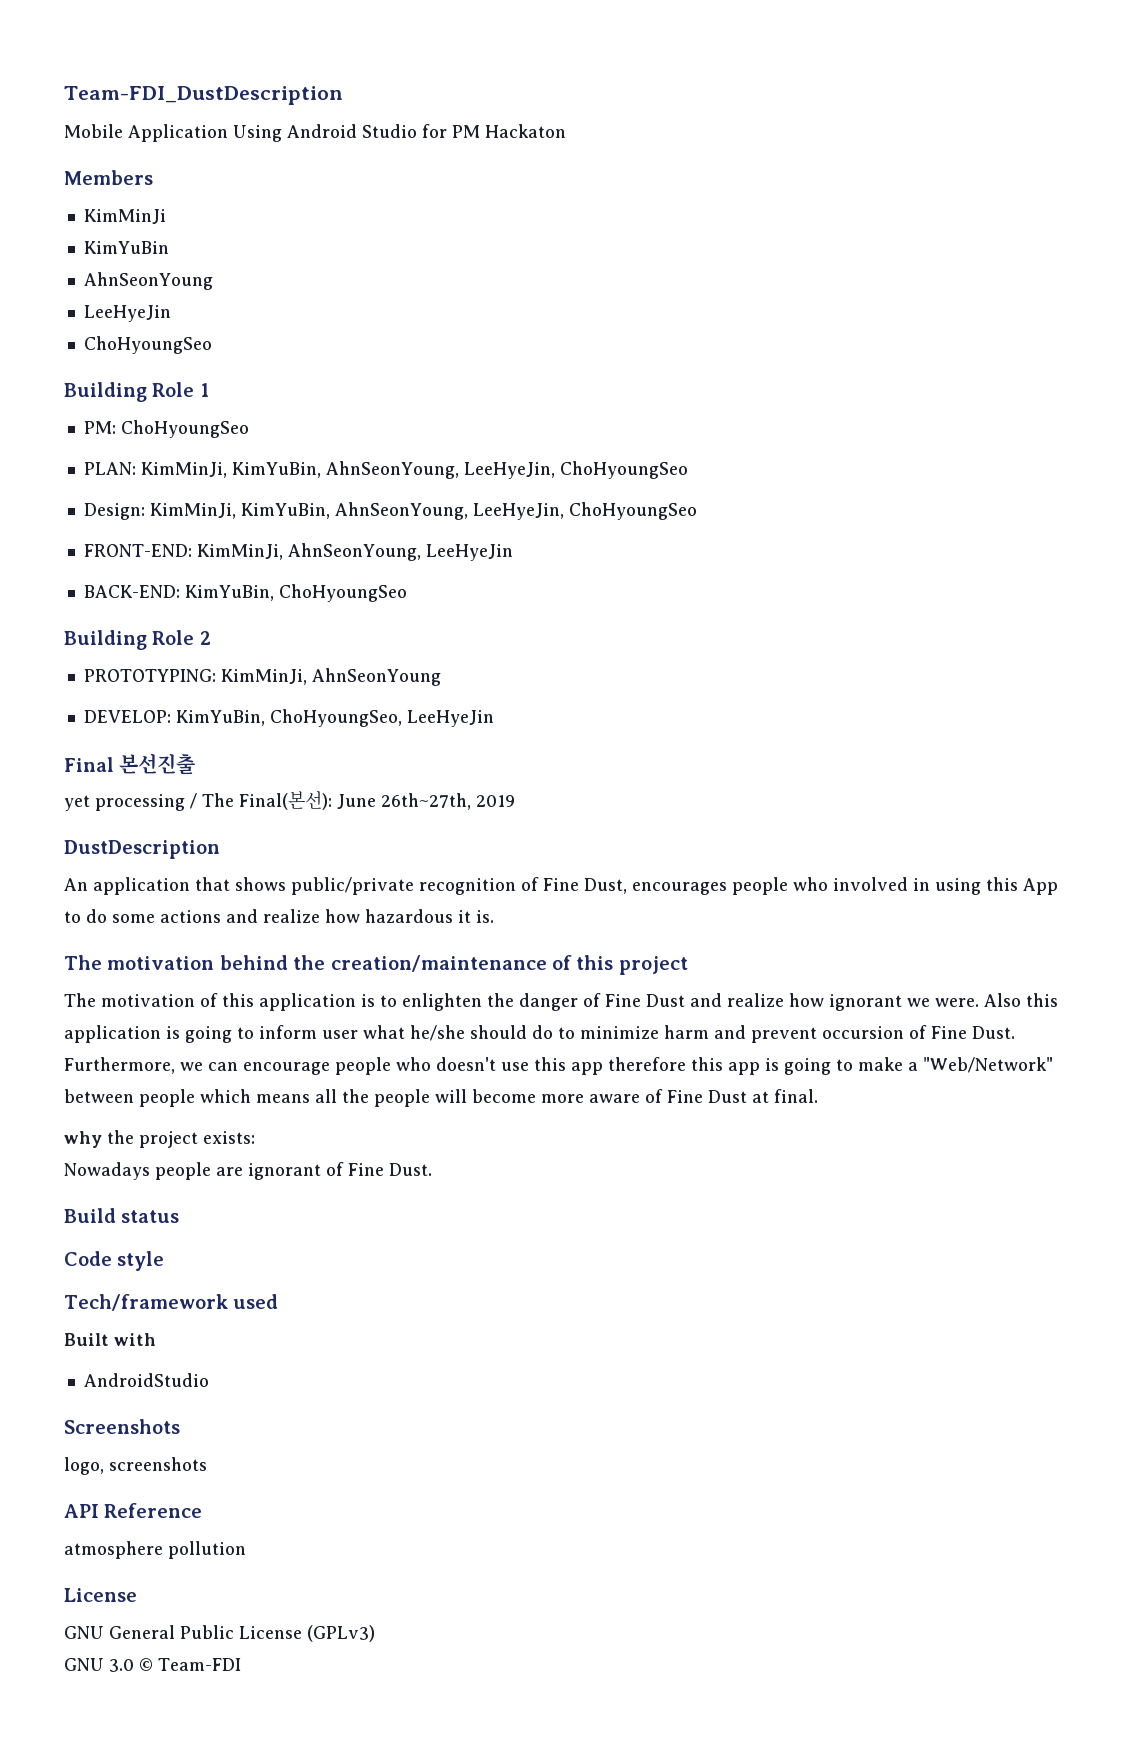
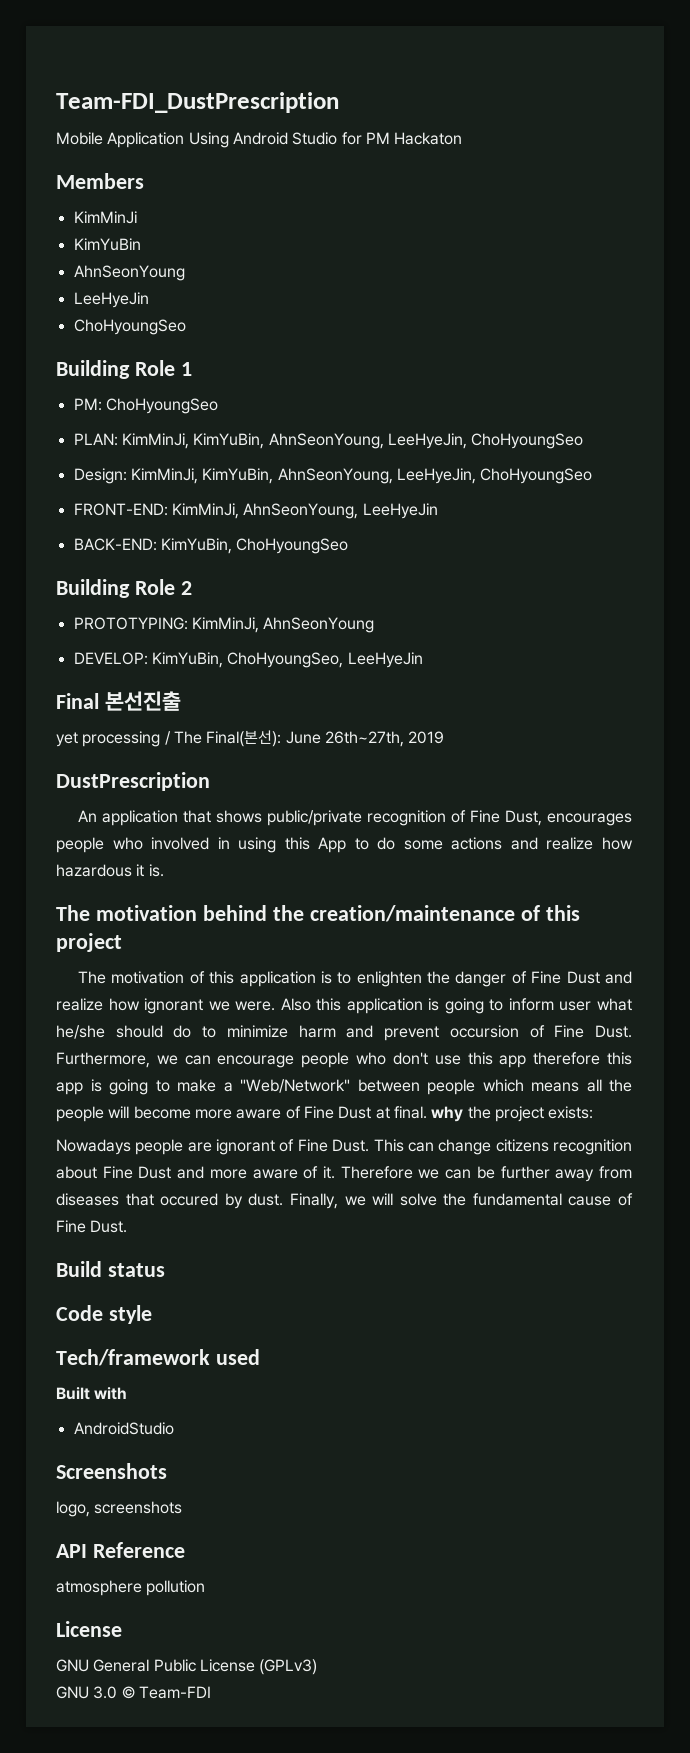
- Team-FDI_DustDescription
+ Team-FDI_DustPrescription
- DustDescription
+ DustPrescription
- Furthermore, we can encourage people who doesn't use this app therefore this app is going to make a "Web/Network" between people which means all the people will become more aware of Fine Dust at final.
- why the project exists:
+ Furthermore, we can encourage people who don't use this app therefore this app is going to make a "Web/Network" between people which means all the people will become more aware of Fine Dust at final. why the project exists:
+ This can change citizens recognition about Fine Dust and more aware of it. Therefore we can be further away from diseases that occured by dust. Finally, we will solve the fundamental cause of Fine Dust.

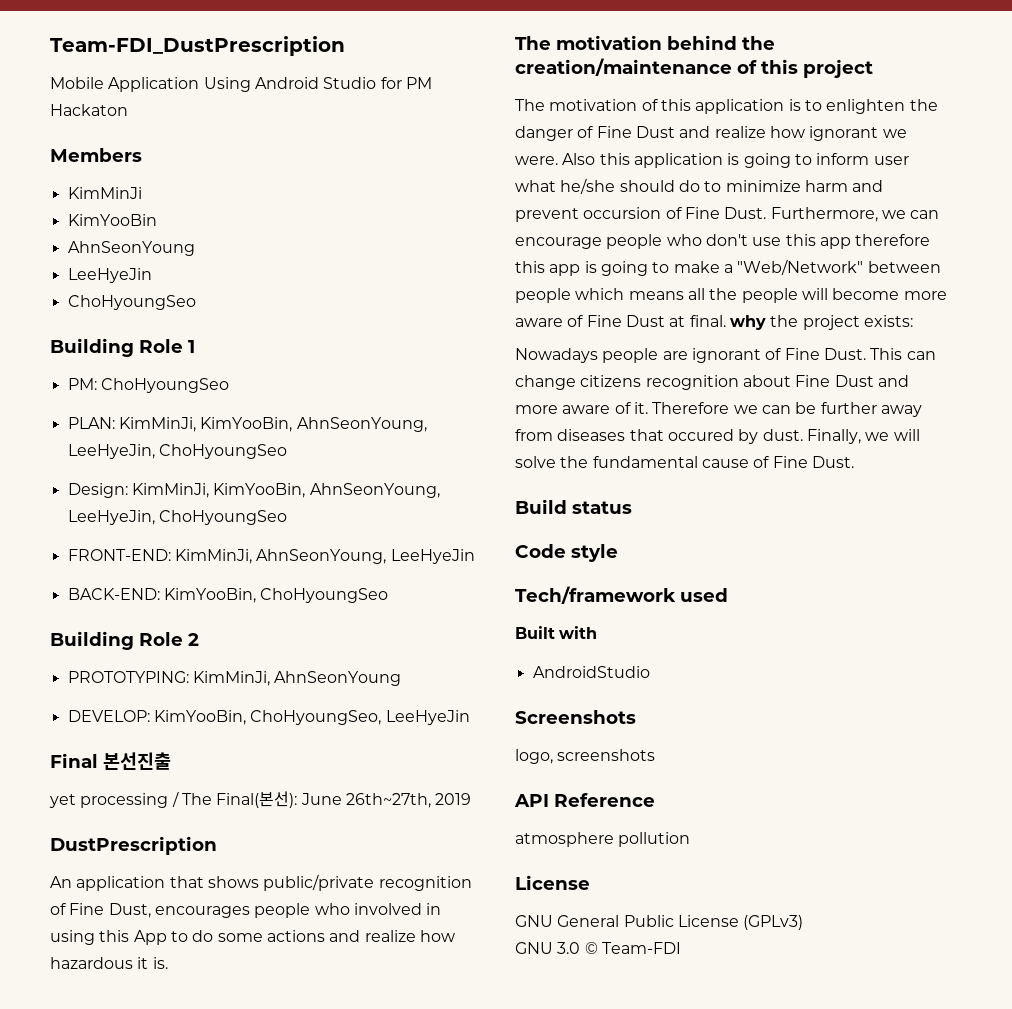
- KimYuBin
+ KimYooBin
- PLAN: KimMinJi, KimYuBin, AhnSeonYoung, LeeHyeJin, ChoHyoungSeo
+ PLAN: KimMinJi, KimYooBin, AhnSeonYoung, LeeHyeJin, ChoHyoungSeo
- Design: KimMinJi, KimYuBin, AhnSeonYoung, LeeHyeJin, ChoHyoungSeo
+ Design: KimMinJi, KimYooBin, AhnSeonYoung, LeeHyeJin, ChoHyoungSeo
- BACK-END: KimYuBin, ChoHyoungSeo
+ BACK-END: KimYooBin, ChoHyoungSeo
- DEVELOP: KimYuBin, ChoHyoungSeo, LeeHyeJin
+ DEVELOP: KimYooBin, ChoHyoungSeo, LeeHyeJin

